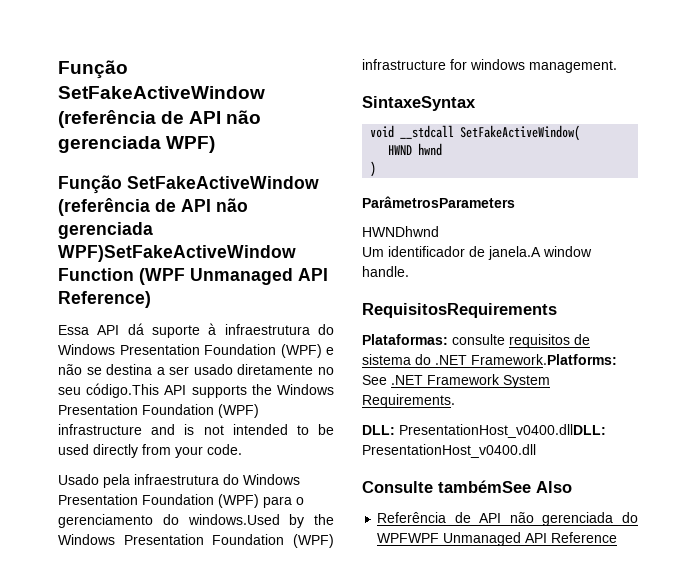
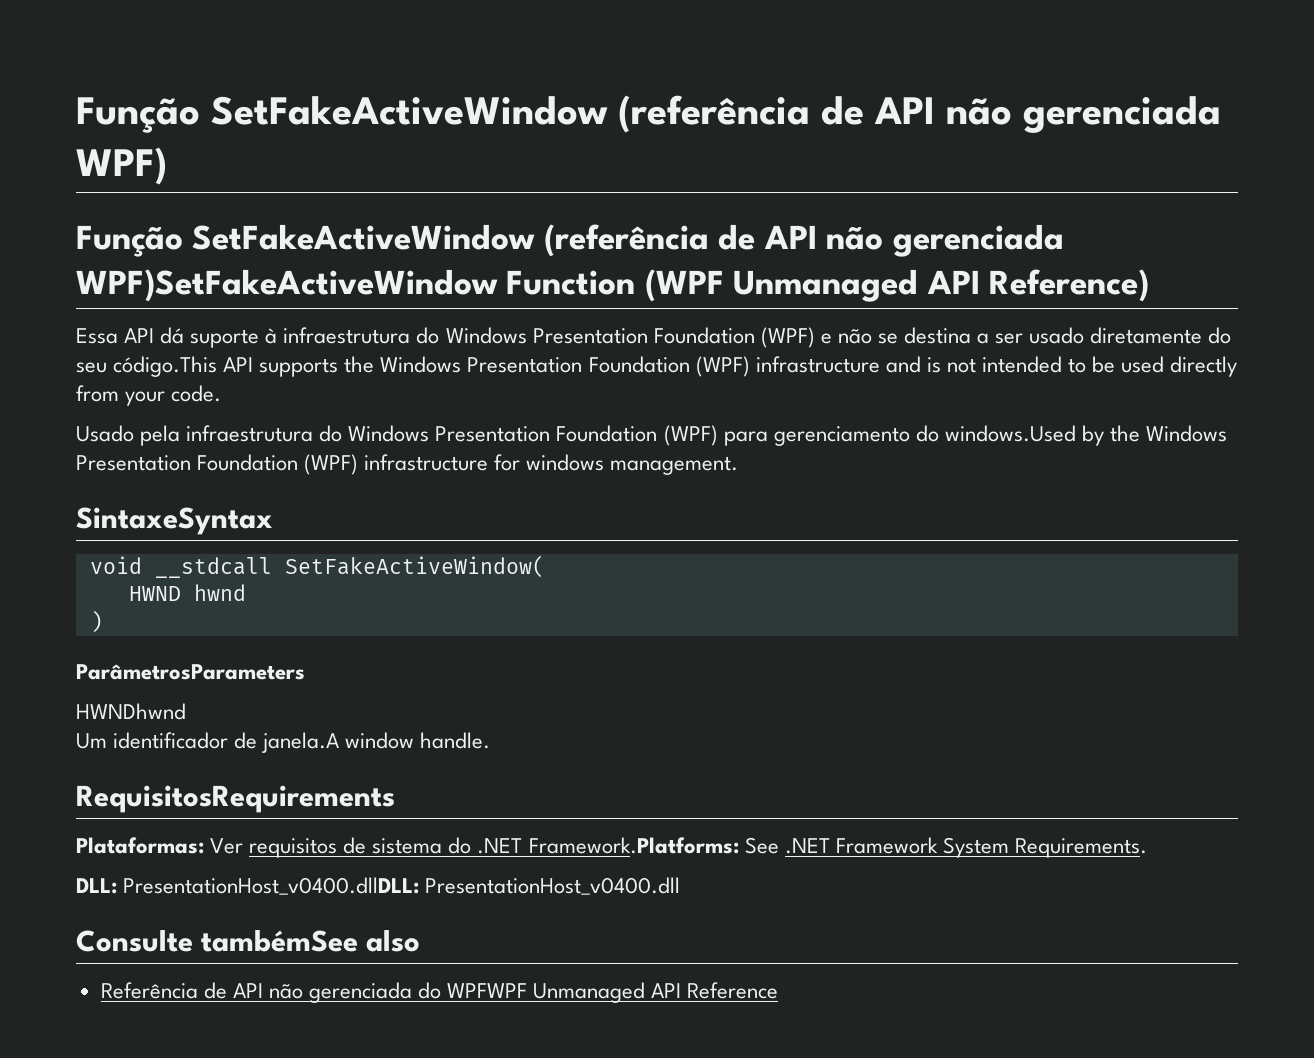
- Essa API dá suporte à infraestrutura do Windows Presentation Foundation (WPF) e não se destina a ser usado diretamente no seu código.This API supports the Windows Presentation Foundation (WPF) infrastructure and is not intended to be used directly from your code.
+ Essa API dá suporte à infraestrutura do Windows Presentation Foundation (WPF) e não se destina a ser usado diretamente do seu código.This API supports the Windows Presentation Foundation (WPF) infrastructure and is not intended to be used directly from your code.
- Usado pela infraestrutura do Windows Presentation Foundation (WPF) para o gerenciamento do windows.Used by the Windows Presentation Foundation (WPF) infrastructure for windows management.
+ Usado pela infraestrutura do Windows Presentation Foundation (WPF) para gerenciamento do windows.Used by the Windows Presentation Foundation (WPF) infrastructure for windows management.
- Plataformas: consulte requisitos de sistema do .NET Framework.Platforms: See .NET Framework System Requirements.
+ Plataformas: Ver requisitos de sistema do .NET Framework.Platforms: See .NET Framework System Requirements.
- Consulte tambémSee Also
+ Consulte tambémSee also

